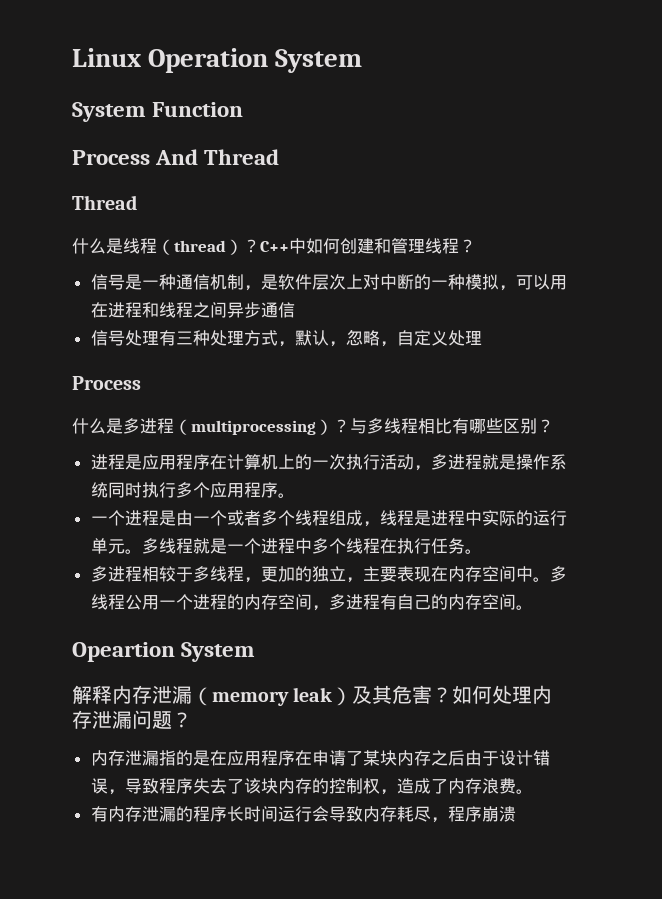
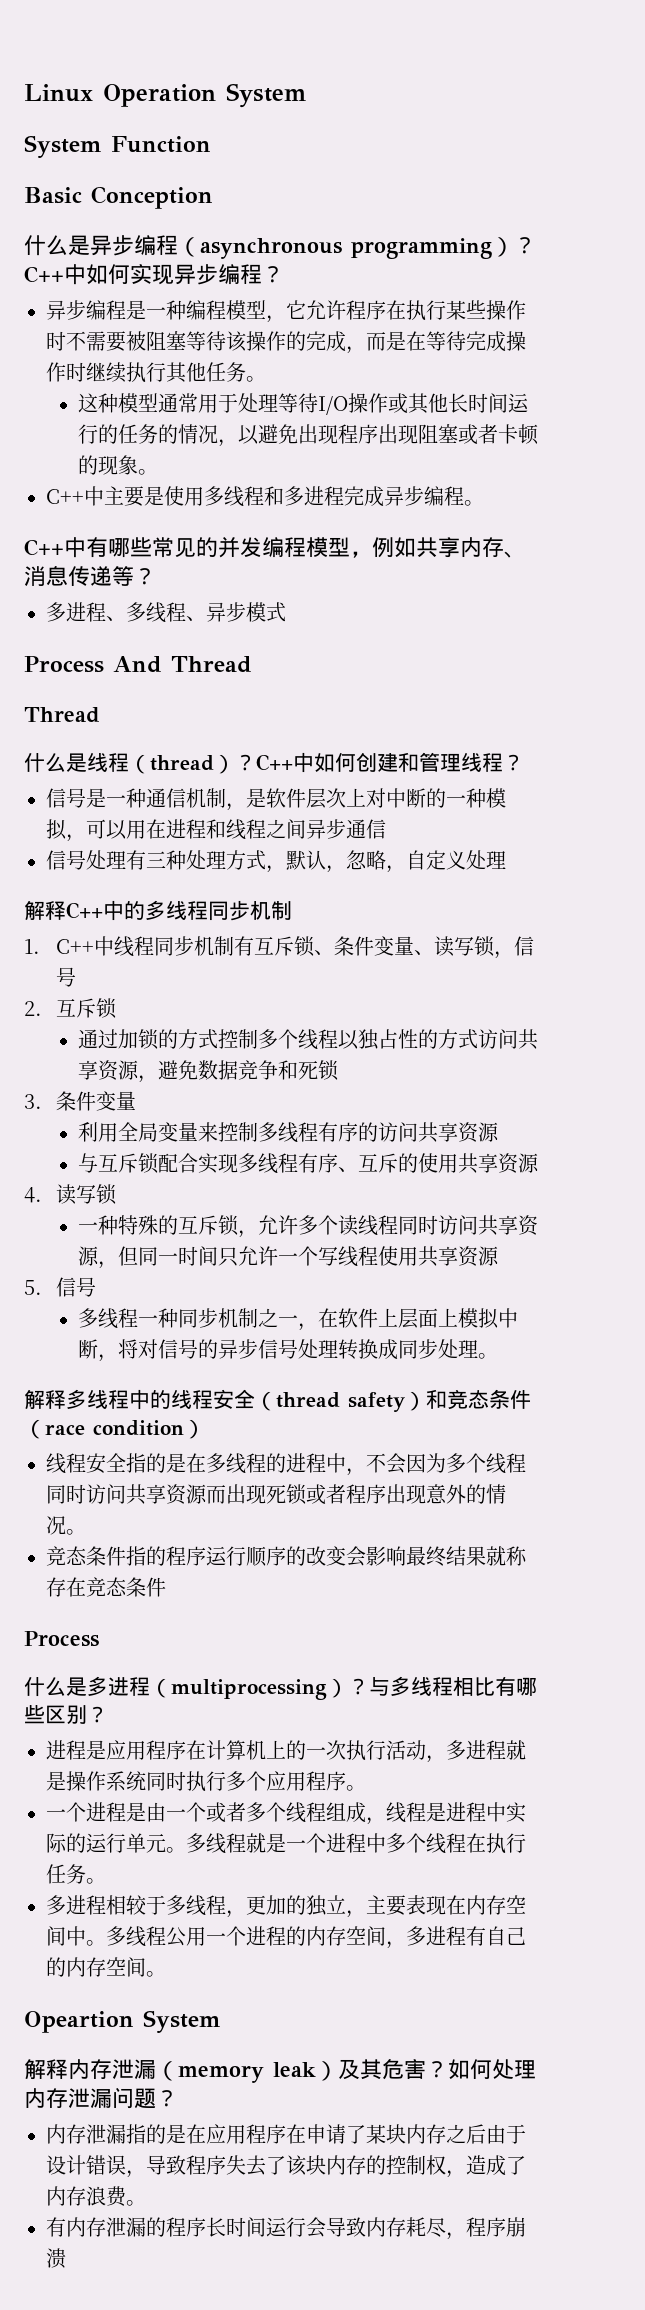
+ Basic Conception
+ 什么是异步编程（asynchronous programming）？C++中如何实现异步编程？
+ 异步编程是一种编程模型，它允许程序在执行某些操作时不需要被阻塞等待该操作的完成，而是在等待完成操作时继续执行其他任务。
+ 这种模型通常用于处理等待I/O操作或其他长时间运行的任务的情况，以避免出现程序出现阻塞或者卡顿的现象。
+ C++中主要是使用多线程和多进程完成异步编程。
+ C++中有哪些常见的并发编程模型，例如共享内存、消息传递等？
+ 多进程、多线程、异步模式
+ 解释C++中的多线程同步机制
+ 1. C++中线程同步机制有互斥锁、条件变量、读写锁，信号
+ 2.互斥锁
+ 通过加锁的方式控制多个线程以独占性的方式访问共享资源，避免数据竞争和死锁
+ 3.条件变量
+ 利用全局变量来控制多线程有序的访问共享资源
+ 与互斥锁配合实现多线程有序、互斥的使用共享资源
+ 4.读写锁
+ 一种特殊的互斥锁，允许多个读线程同时访问共享资源，但同一时间只允许一个写线程使用共享资源
+ 5.信号
+ 多线程一种同步机制之一，在软件上层面上模拟中断，将对信号的异步信号处理转换成同步处理。
+ 解释多线程中的线程安全（thread safety）和竞态条件（race condition）
+ 线程安全指的是在多线程的进程中，不会因为多个线程同时访问共享资源而出现死锁或者程序出现意外的情况。
+ 竞态条件指的程序运行顺序的改变会影响最终结果就称存在竞态条件

